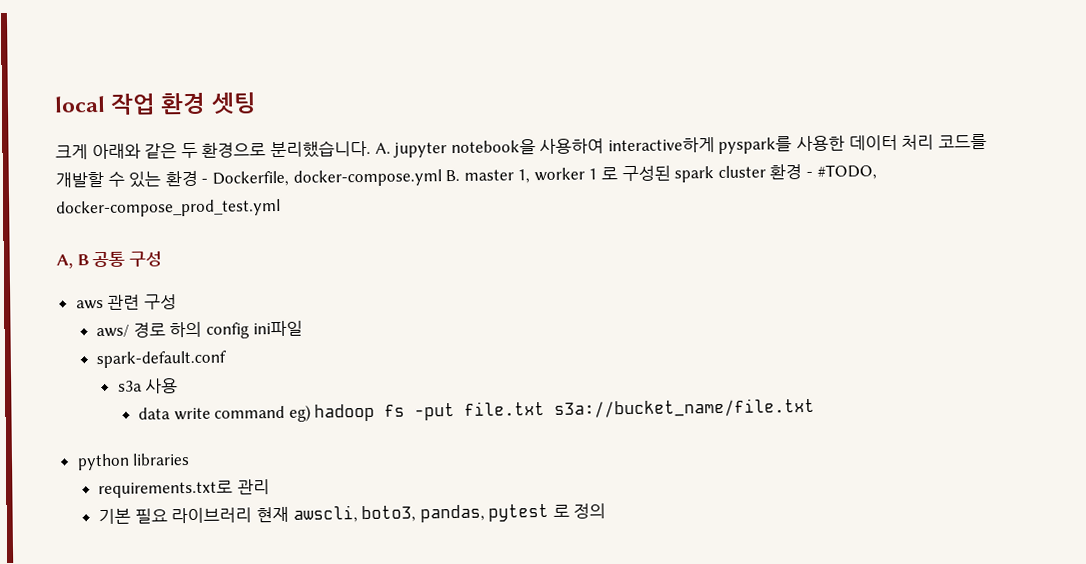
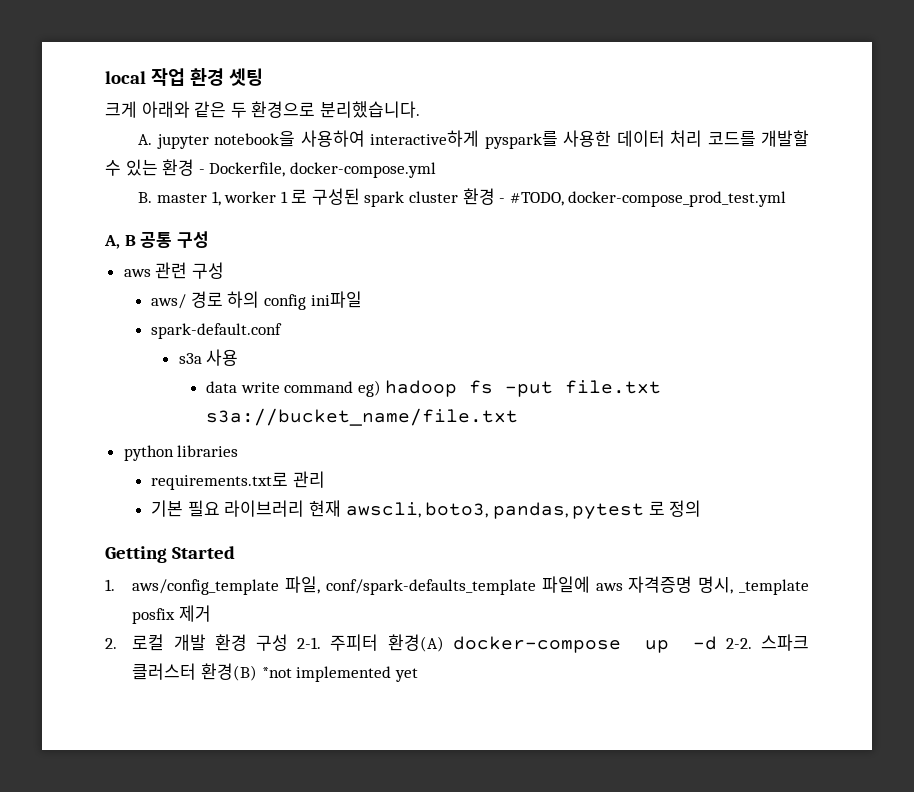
- 크게 아래와 같은 두 환경으로 분리했습니다. A. jupyter notebook을 사용하여 interactive하게 pyspark를 사용한 데이터 처리 코드를 개발할 수 있는 환경 - Dockerfile, docker-compose.yml B. master 1, worker 1 로 구성된 spark cluster 환경 - #TODO, docker-compose_prod_test.yml
+ 크게 아래와 같은 두 환경으로 분리했습니다.
+ A. jupyter notebook을 사용하여 interactive하게 pyspark를 사용한 데이터 처리 코드를 개발할 수 있는 환경 - Dockerfile, docker-compose.yml
+ B. master 1, worker 1 로 구성된 spark cluster 환경 - #TODO, docker-compose_prod_test.yml
+ Getting Started
+ 1. aws/config_template 파일, conf/spark-defaults_template 파일에 aws 자격증명 명시, _template posfix 제거
+ 2. 로컬 개발 환경 구성 2-1. 주피터 환경(A) docker-compose up -d 2-2. 스파크 클러스터 환경(B) *not implemented yet

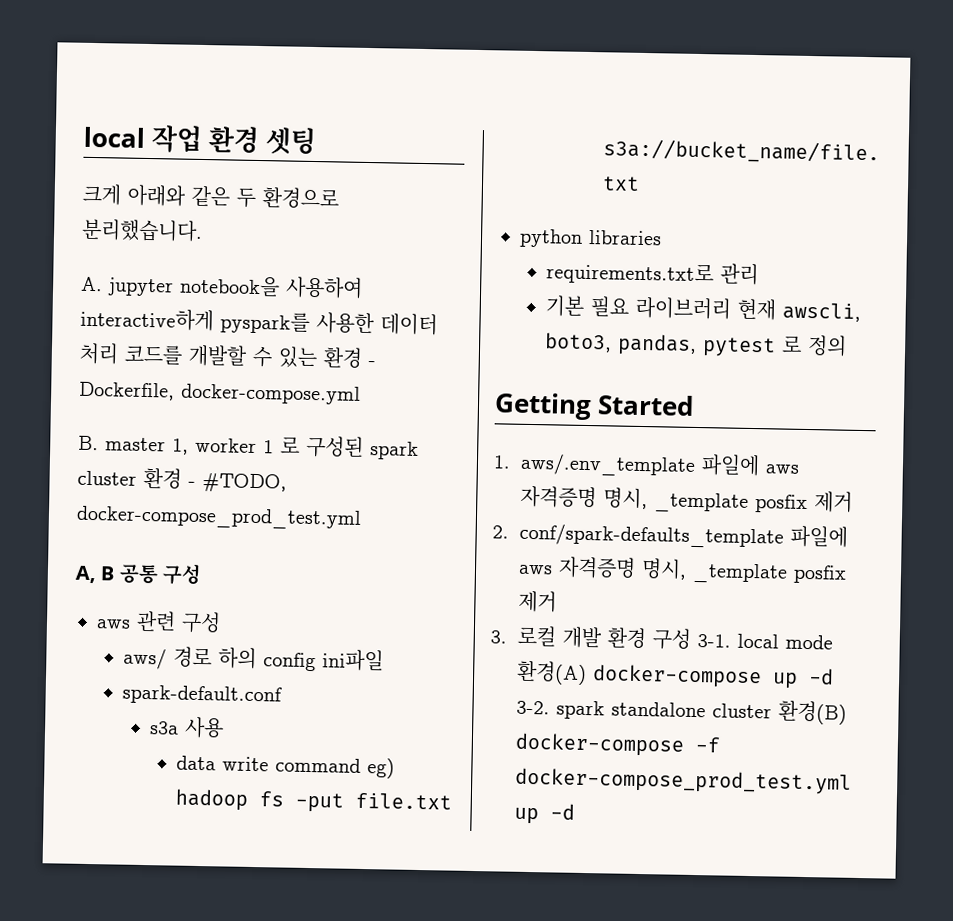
- 1. aws/config_template 파일, conf/spark-defaults_template 파일에 aws 자격증명 명시, _template posfix 제거
+ 1. aws/.env_template 파일에 aws 자격증명 명시, _template posfix 제거
+ 2. conf/spark-defaults_template 파일에 aws 자격증명 명시, _template posfix 제거
- 2. 로컬 개발 환경 구성 2-1. 주피터 환경(A) docker-compose up -d 2-2. 스파크 클러스터 환경(B) *not implemented yet
+ 3. 로컬 개발 환경 구성 3-1. local mode 환경(A) docker-compose up -d 3-2. spark standalone cluster 환경(B) docker-compose -f docker-compose_prod_test.yml up -d

